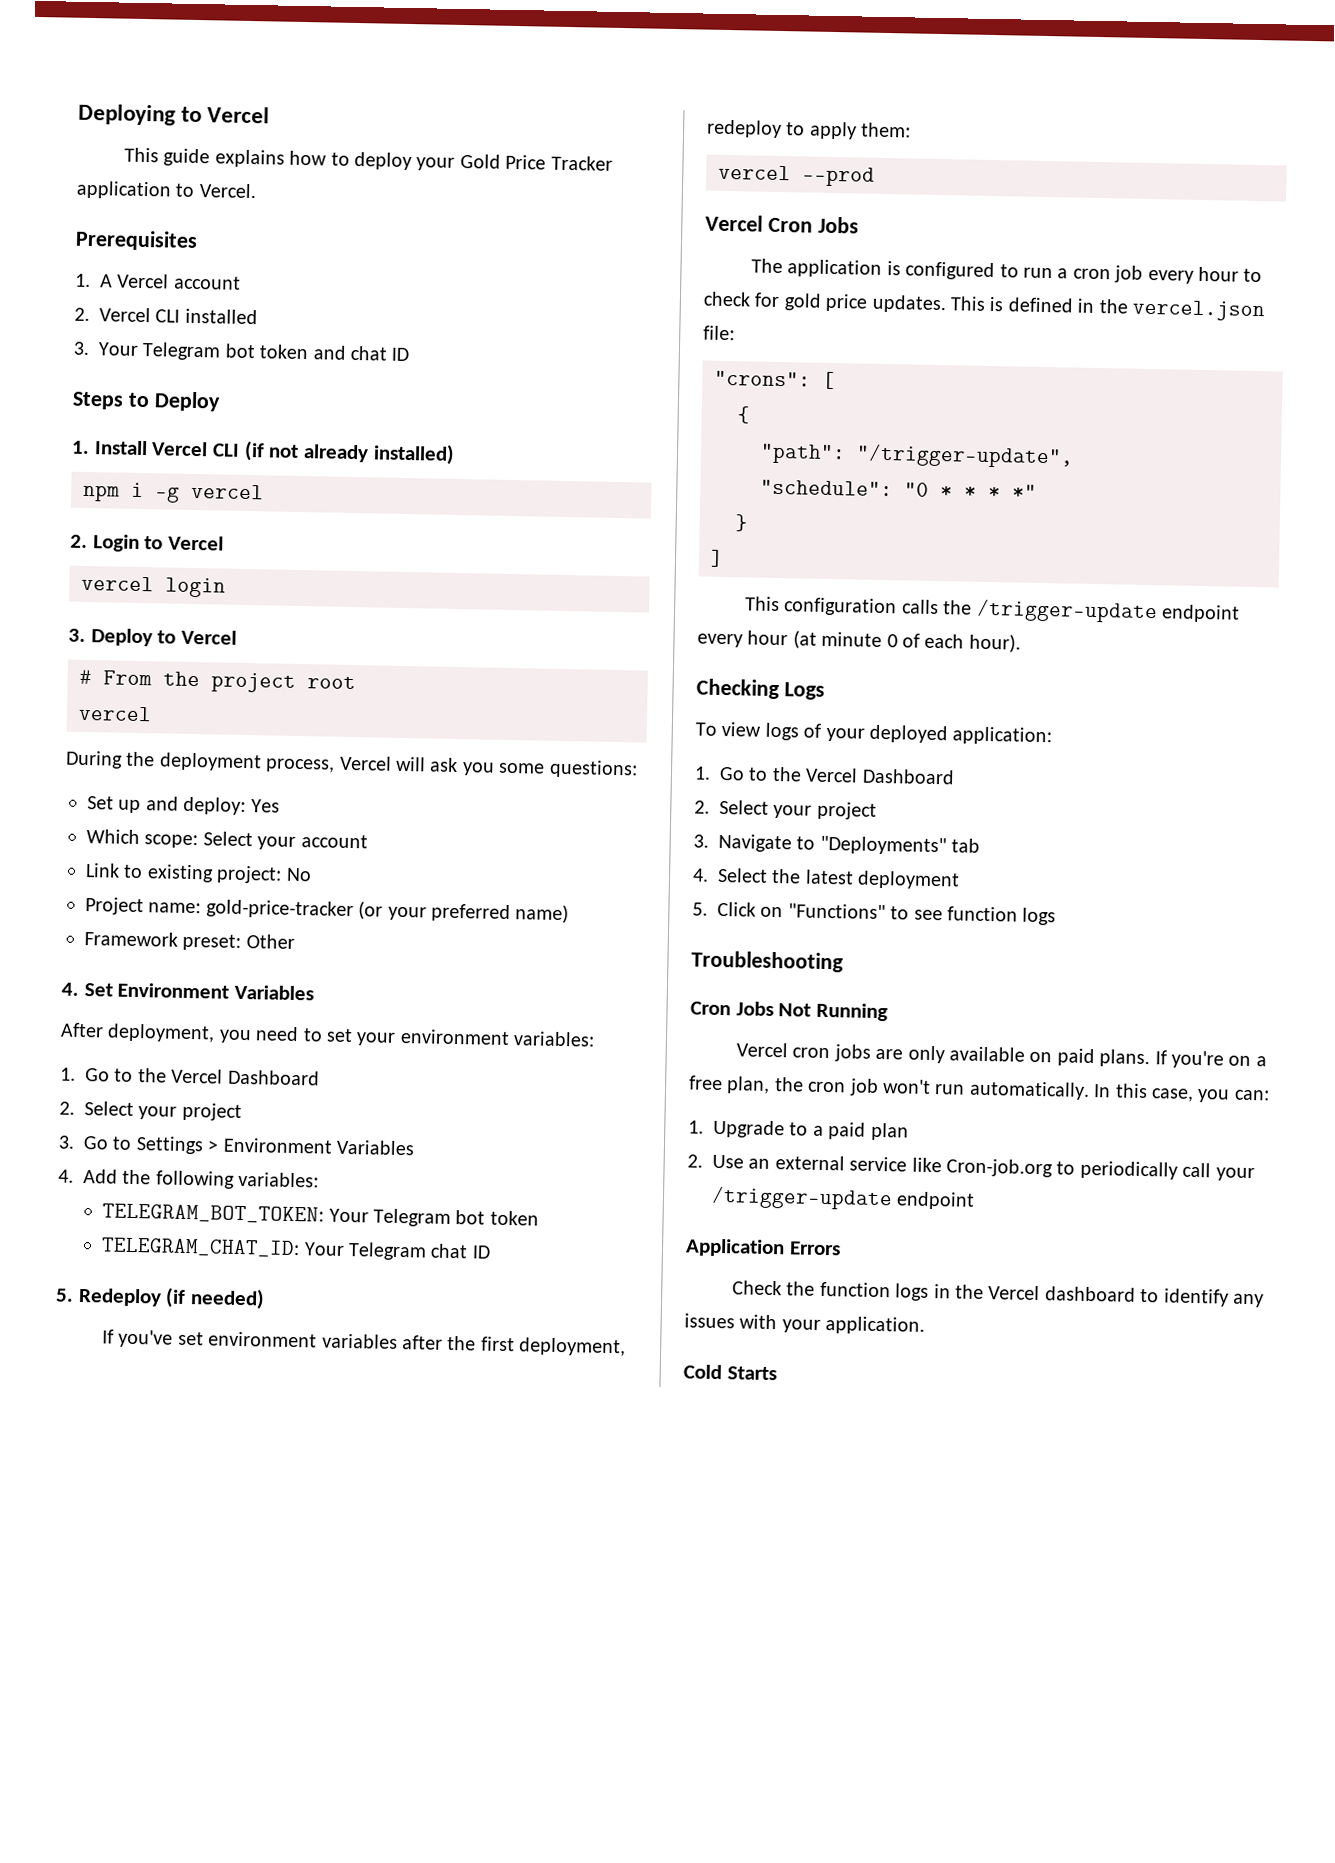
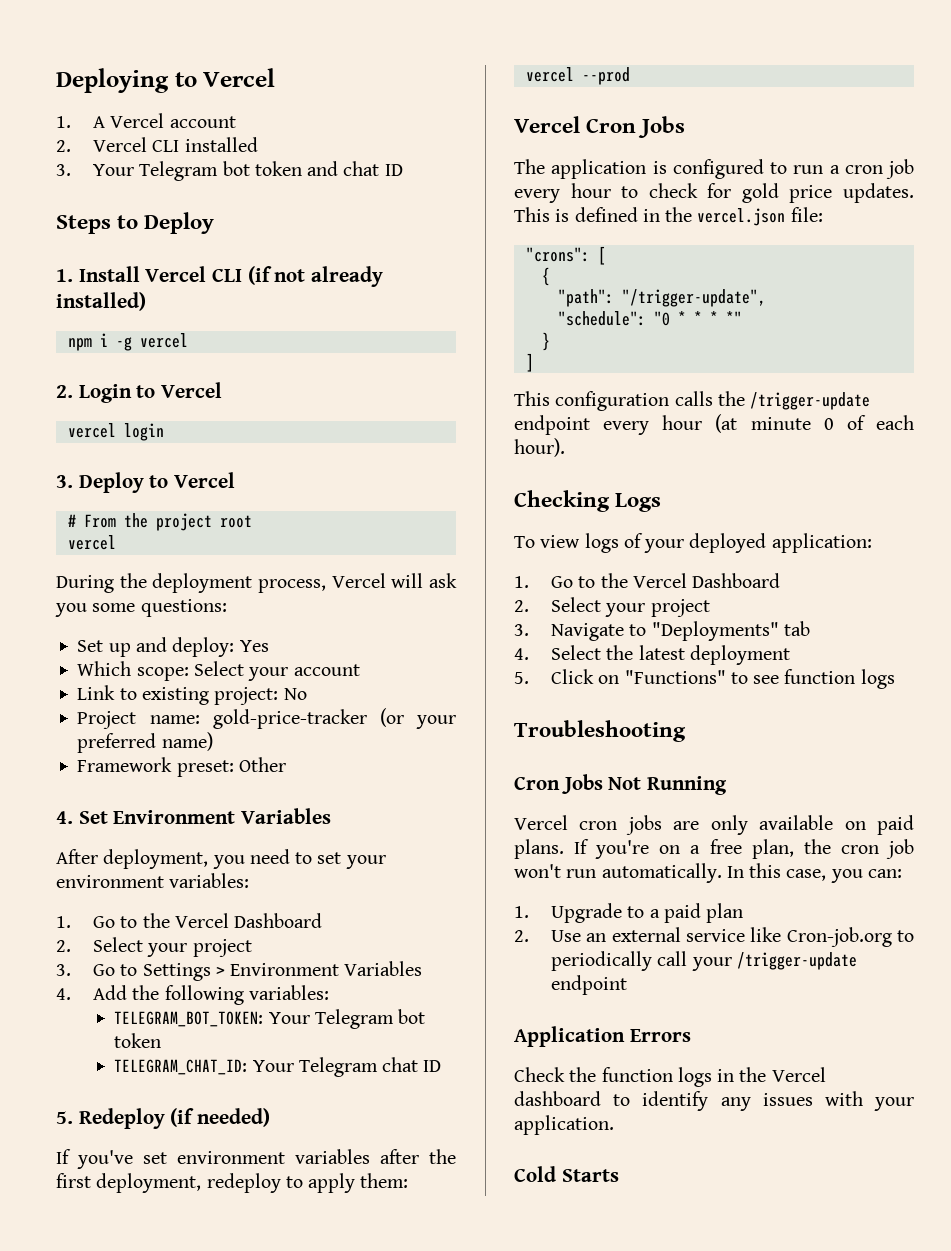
- This guide explains how to deploy your Gold Price Tracker application to Vercel.
- Prerequisites

